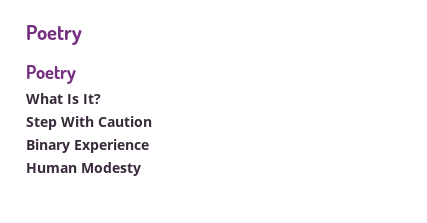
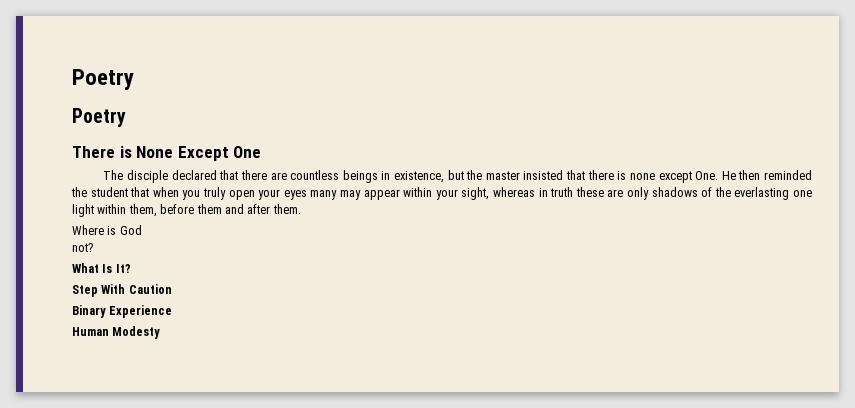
+ There is None Except One
+ The disciple declared that there are countless beings in existence, but the master insisted that there is none except One. He then reminded the student that when you truly open your eyes many may appear within your sight, whereas in truth these are only shadows of the everlasting one light within them, before them and after them.
+ Where is God
+ not?

